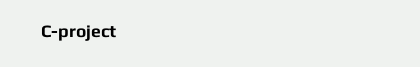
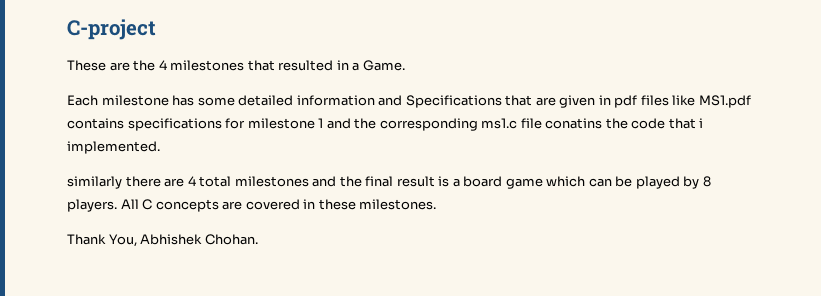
+ These are the 4 milestones that resulted in a Game.
+ Each milestone has some detailed information and Specifications that are given in pdf files like MS1.pdf contains specifications for milestone 1 and the corresponding ms1.c file conatins the code that i implemented.
+ similarly there are 4 total milestones and the final result is a board game which can be played by 8 players. All C concepts are covered in these milestones.
+ Thank You, Abhishek Chohan.

